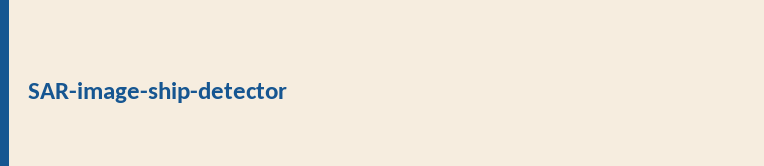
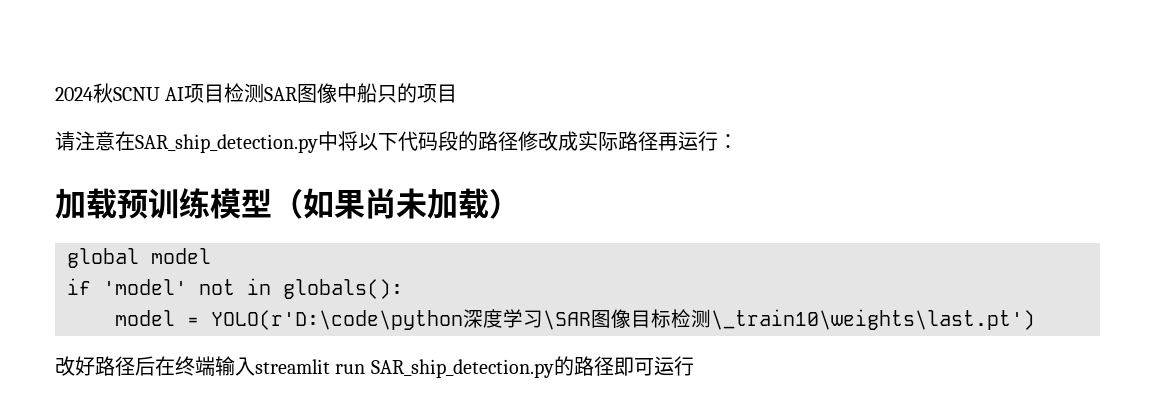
- SAR-image-ship-detector
+ 2024秋SCNU AI项目检测SAR图像中船只的项目
+ 请注意在SAR_ship_detection.py中将以下代码段的路径修改成实际路径再运行：
+ 加载预训练模型（如果尚未加载）
+ global model
+ if 'model' not in globals():
+ model = YOLO(r'D:\code\python深度学习\SAR图像目标检测\_train10\weights\last.pt')
+ 改好路径后在终端输入streamlit run SAR_ship_detection.py的路径即可运行

